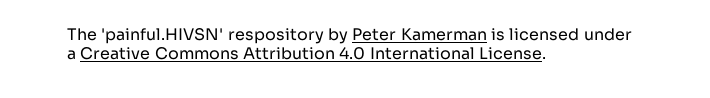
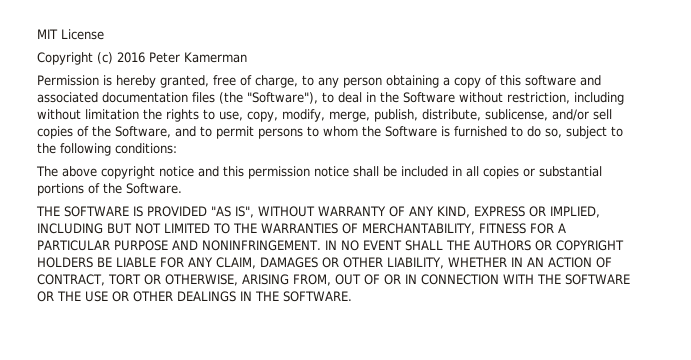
- The 'painful.HIVSN' respository by Peter Kamerman is licensed under a Creative Commons Attribution 4.0 International License.
+ MIT License
+ Copyright (c) 2016 Peter Kamerman
+ Permission is hereby granted, free of charge, to any person obtaining a copy of this software and associated documentation files (the "Software"), to deal in the Software without restriction, including without limitation the rights to use, copy, modify, merge, publish, distribute, sublicense, and/or sell copies of the Software, and to permit persons to whom the Software is furnished to do so, subject to the following conditions:
+ The above copyright notice and this permission notice shall be included in all copies or substantial portions of the Software.
+ THE SOFTWARE IS PROVIDED "AS IS", WITHOUT WARRANTY OF ANY KIND, EXPRESS OR IMPLIED, INCLUDING BUT NOT LIMITED TO THE WARRANTIES OF MERCHANTABILITY, FITNESS FOR A PARTICULAR PURPOSE AND NONINFRINGEMENT. IN NO EVENT SHALL THE AUTHORS OR COPYRIGHT HOLDERS BE LIABLE FOR ANY CLAIM, DAMAGES OR OTHER LIABILITY, WHETHER IN AN ACTION OF CONTRACT, TORT OR OTHERWISE, ARISING FROM, OUT OF OR IN CONNECTION WITH THE SOFTWARE OR THE USE OR OTHER DEALINGS IN THE SOFTWARE.

